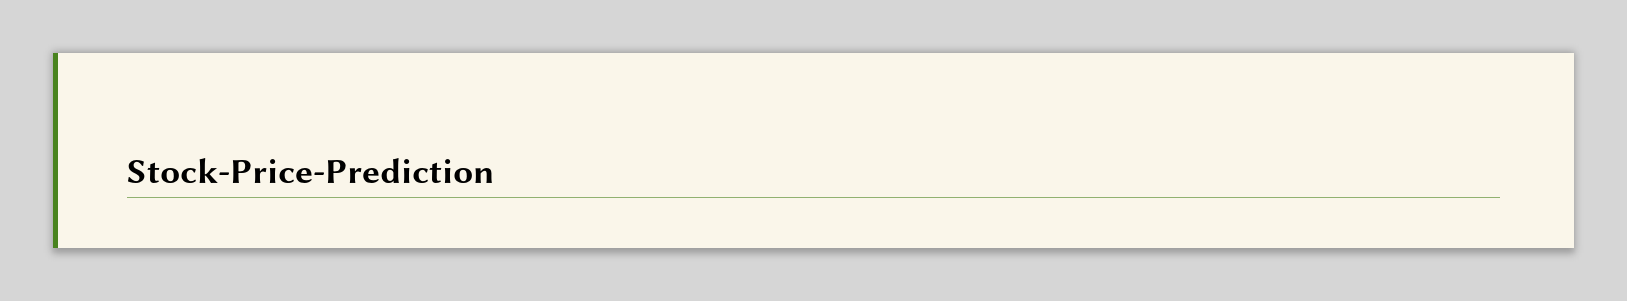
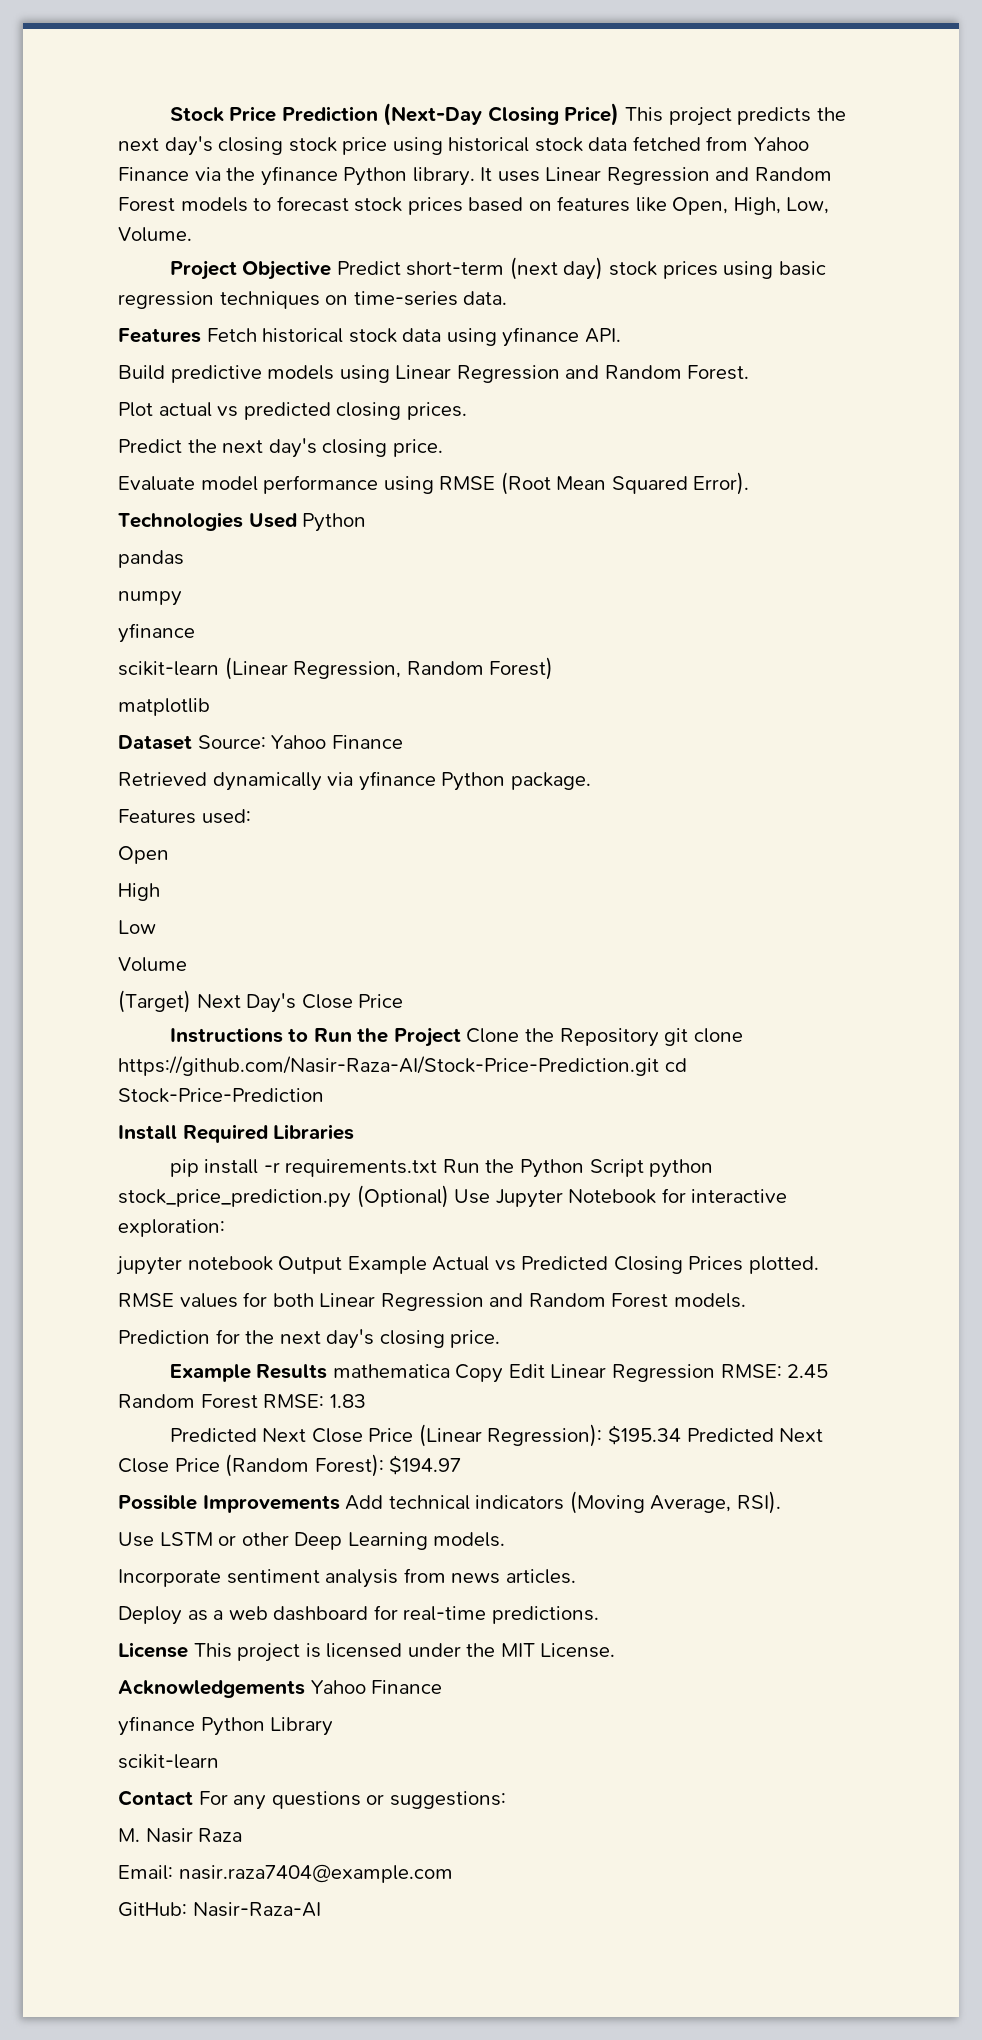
- Stock-Price-Prediction
+ Stock Price Prediction (Next-Day Closing Price) This project predicts the next day's closing stock price using historical stock data fetched from Yahoo Finance via the yfinance Python library. It uses Linear Regression and Random Forest models to forecast stock prices based on features like Open, High, Low, Volume.
+ Project Objective Predict short-term (next day) stock prices using basic regression techniques on time-series data.
+ Features Fetch historical stock data using yfinance API.
+ Build predictive models using Linear Regression and Random Forest.
+ Plot actual vs predicted closing prices.
+ Predict the next day's closing price.
+ Evaluate model performance using RMSE (Root Mean Squared Error).
+ Technologies Used Python
+ pandas
+ numpy
+ yfinance
+ scikit-learn (Linear Regression, Random Forest)
+ matplotlib
+ Dataset Source: Yahoo Finance
+ Retrieved dynamically via yfinance Python package.
+ Features used:
+ Open
+ High
+ Low
+ Volume
+ (Target) Next Day's Close Price
+ Instructions to Run the Project Clone the Repository git clone https://github.com/Nasir-Raza-AI/Stock-Price-Prediction.git cd Stock-Price-Prediction
+ Install Required Libraries
+ pip install -r requirements.txt Run the Python Script python stock_price_prediction.py (Optional) Use Jupyter Notebook for interactive exploration:
+ jupyter notebook Output Example Actual vs Predicted Closing Prices plotted.
+ RMSE values for both Linear Regression and Random Forest models.
+ Prediction for the next day's closing price.
+ Example Results mathematica Copy Edit Linear Regression RMSE: 2.45 Random Forest RMSE: 1.83
+ Predicted Next Close Price (Linear Regression): $195.34 Predicted Next Close Price (Random Forest): $194.97
+ Possible Improvements Add technical indicators (Moving Average, RSI).
+ Use LSTM or other Deep Learning models.
+ Incorporate sentiment analysis from news articles.
+ Deploy as a web dashboard for real-time predictions.
+ License This project is licensed under the MIT License.
+ Acknowledgements Yahoo Finance
+ yfinance Python Library
+ scikit-learn
+ Contact For any questions or suggestions:
+ M. Nasir Raza
+ Email: nasir.raza7404@example.com
+ GitHub: Nasir-Raza-AI

